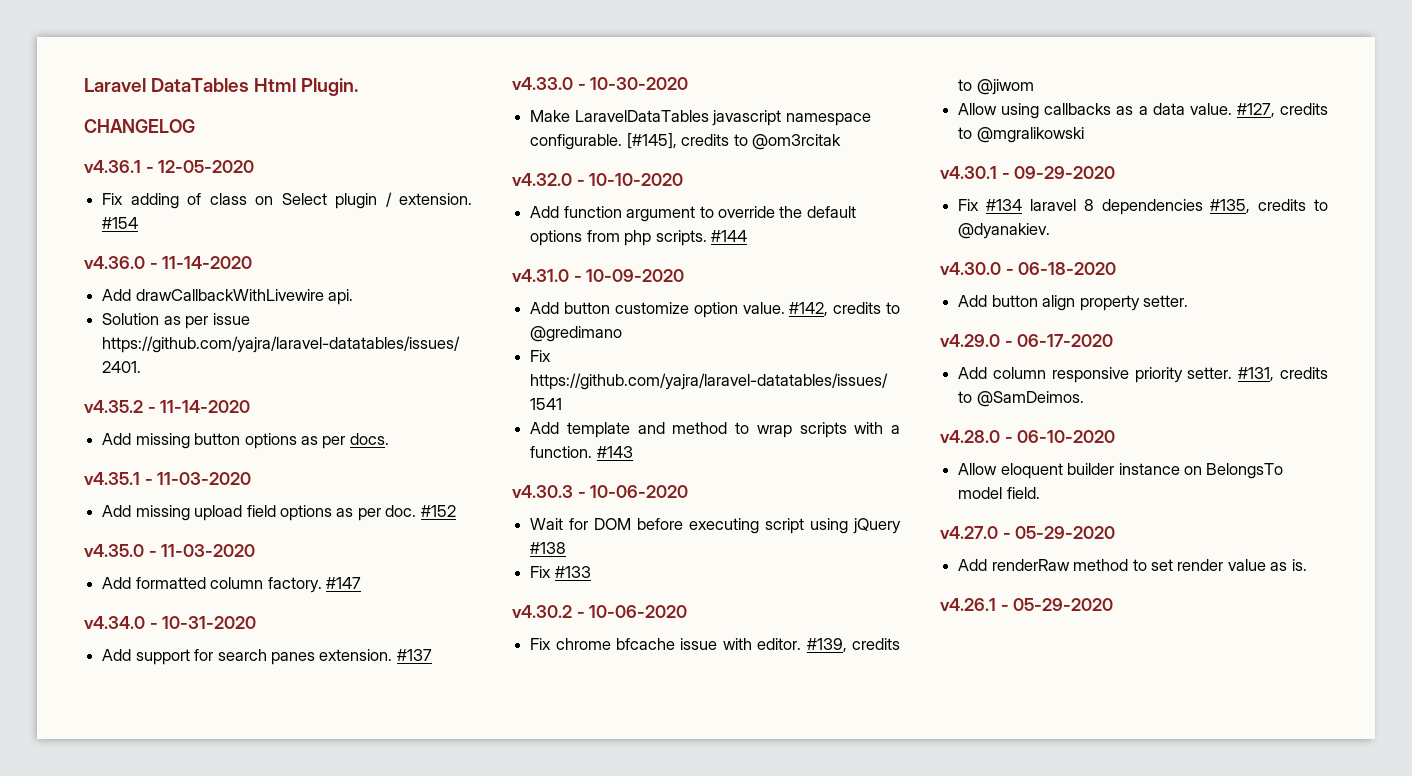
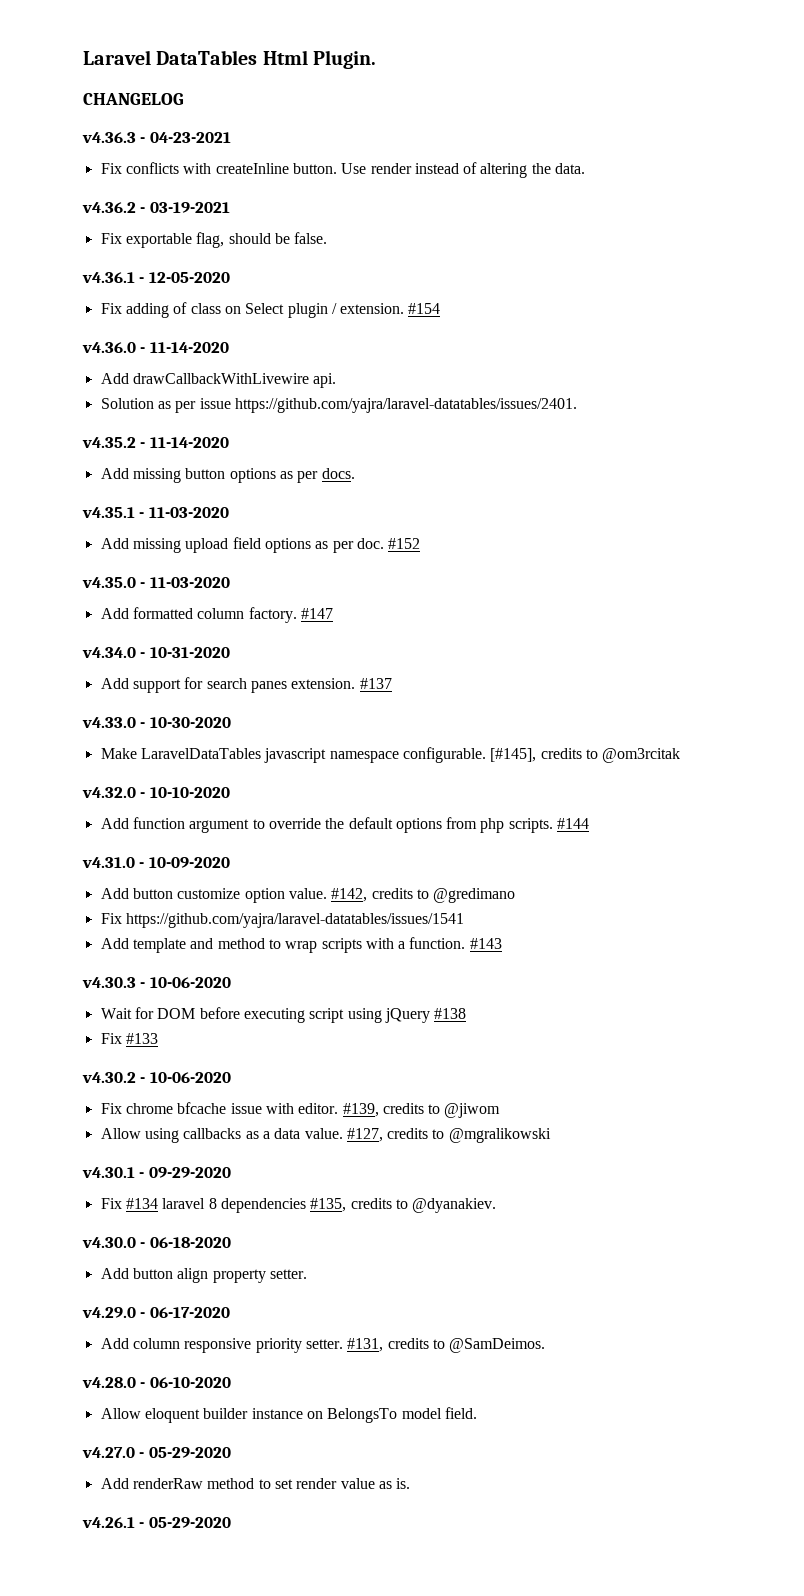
+ v4.36.3 - 04-23-2021
+ Fix conflicts with createInline button. Use render instead of altering the data.
+ v4.36.2 - 03-19-2021
+ Fix exportable flag, should be false.

